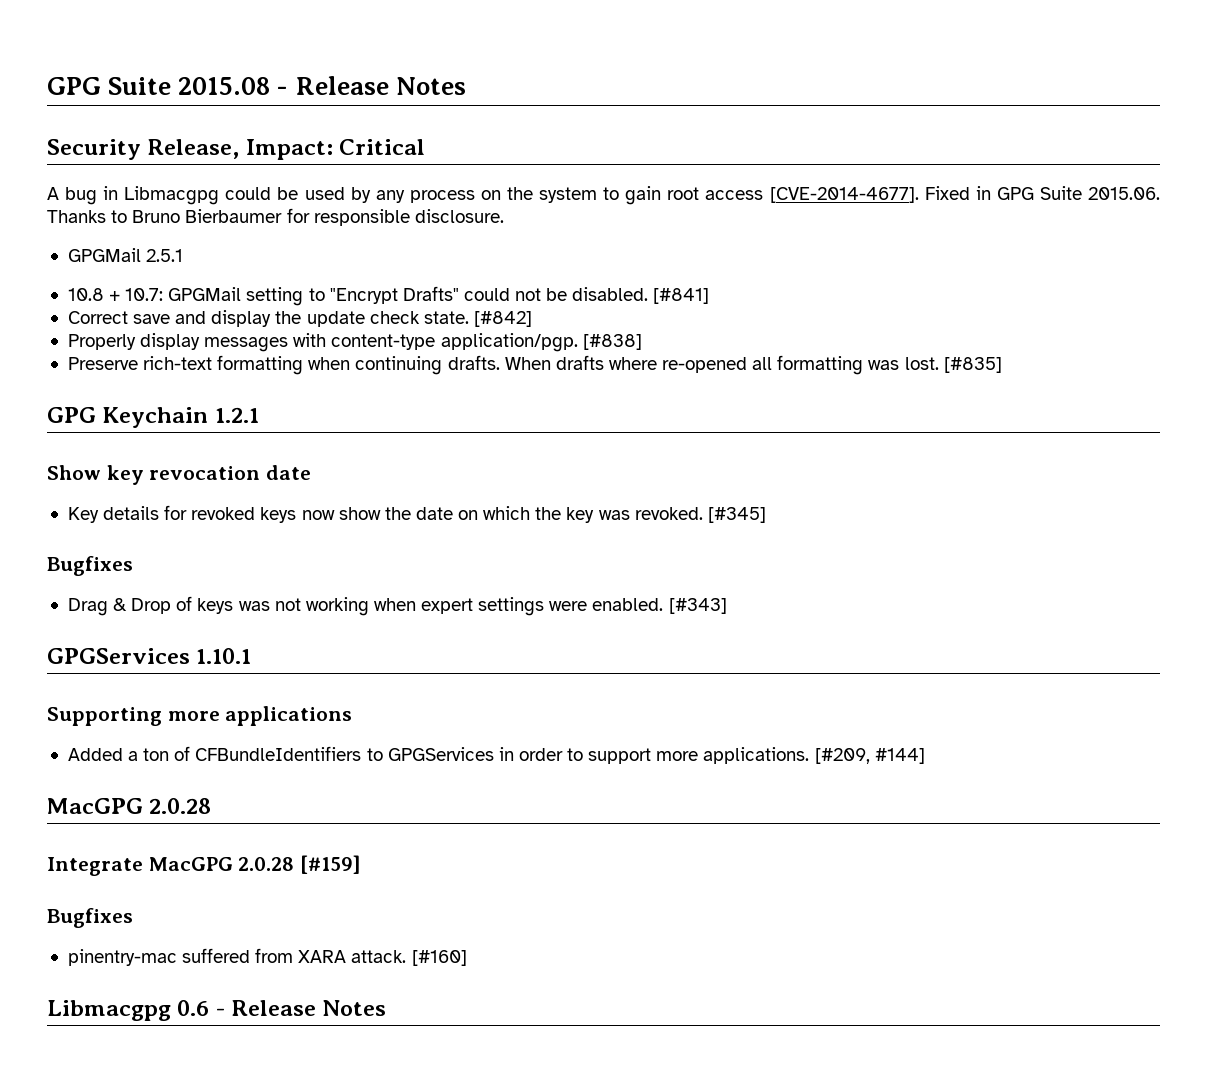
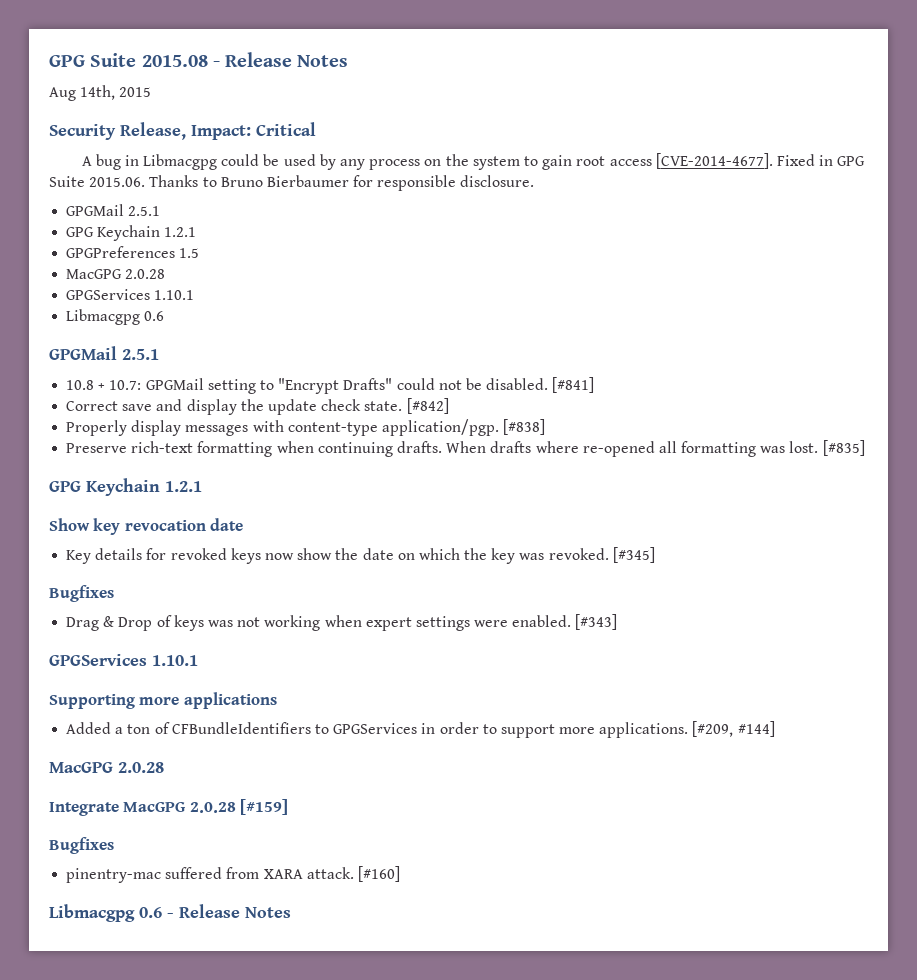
+ Aug 14th, 2015
  Fixed in GPG Suite 2015.06. Thanks to Bruno Bierbaumer for responsible disclosure.
+ GPGMail 2.5.1
+ GPG Keychain 1.2.1
+ GPGPreferences 1.5
+ MacGPG 2.0.28
+ GPGServices 1.10.1
+ Libmacgpg 0.6

